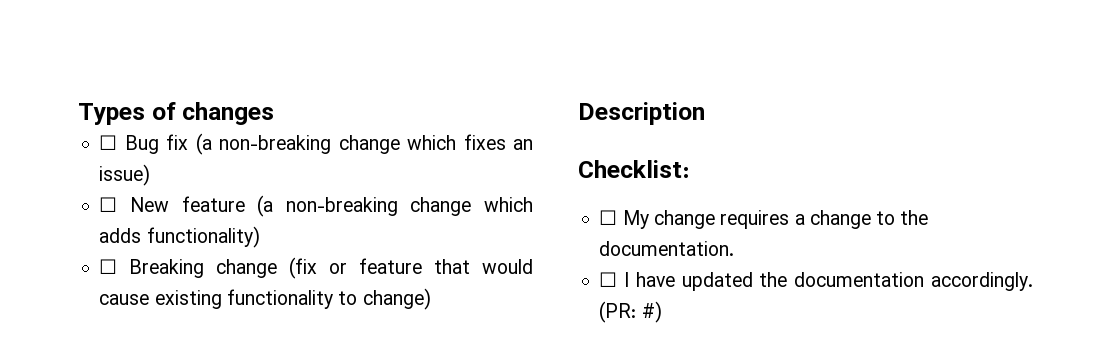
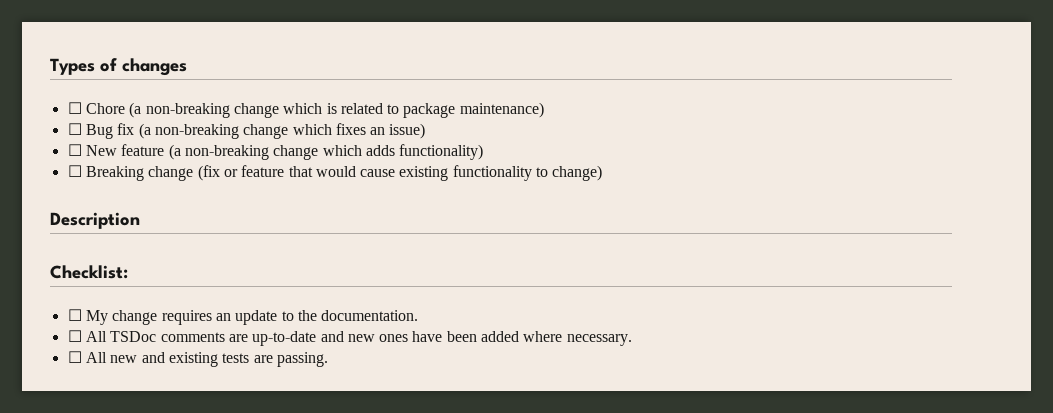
+ ☐ Chore (a non-breaking change which is related to package maintenance)
- ☐ My change requires a change to the documentation.
+ ☐ My change requires an update to the documentation.
- ☐ I have updated the documentation accordingly. (PR: #)
+ ☐ All TSDoc comments are up-to-date and new ones have been added where necessary.
+ ☐ All new and existing tests are passing.

